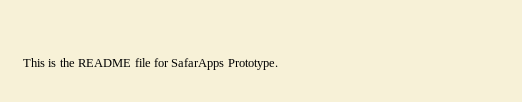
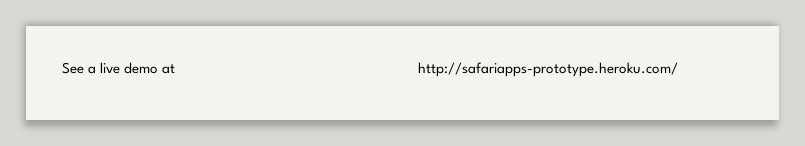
- This is the README file for SafarApps Prototype.
+ See a live demo at http://safariapps-prototype.heroku.com/

